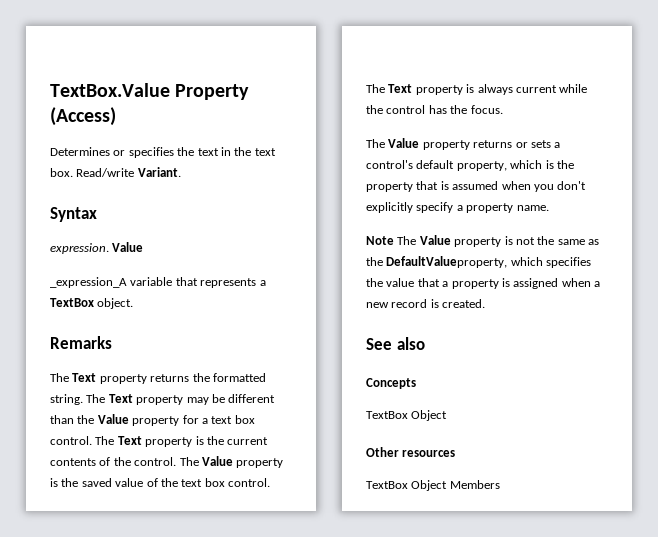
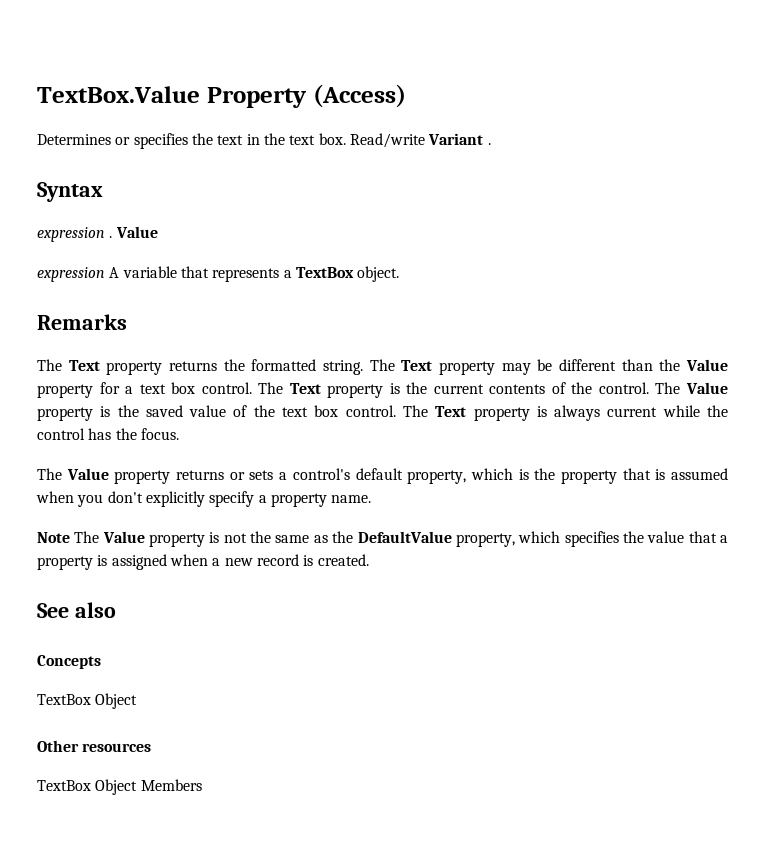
- Read/write Variant.
+ Read/write Variant .
- expression.
+ expression .
- _expression_A variable that represents a TextBox object.
+ expression A variable that represents a TextBox object.
- Note The Value property is not the same as the DefaultValueproperty, which specifies the value that a property is assigned when a new record is created.
+ Note The Value property is not the same as the DefaultValue property, which specifies the value that a property is assigned when a new record is created.

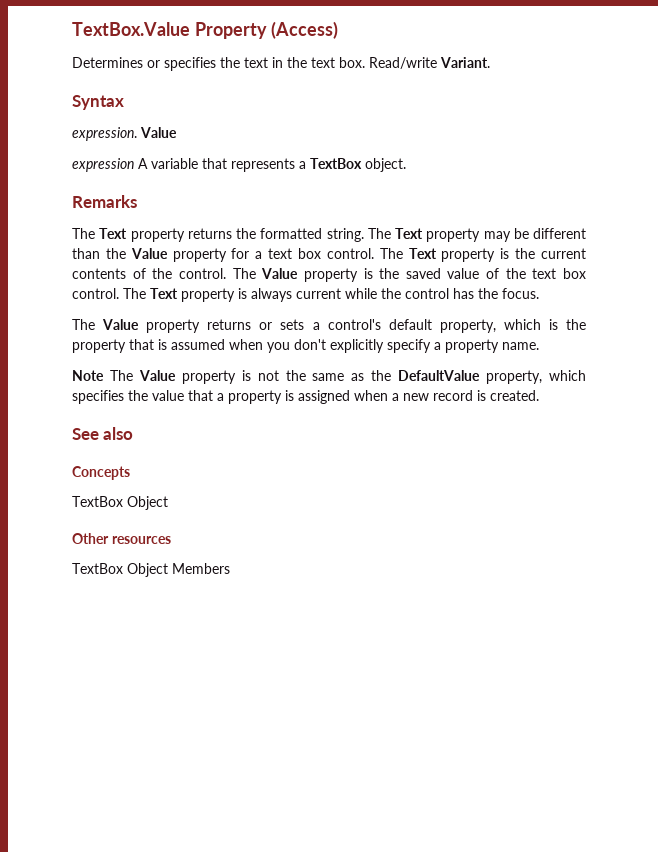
- Read/write Variant .
+ Read/write Variant.
- expression .
+ expression.

